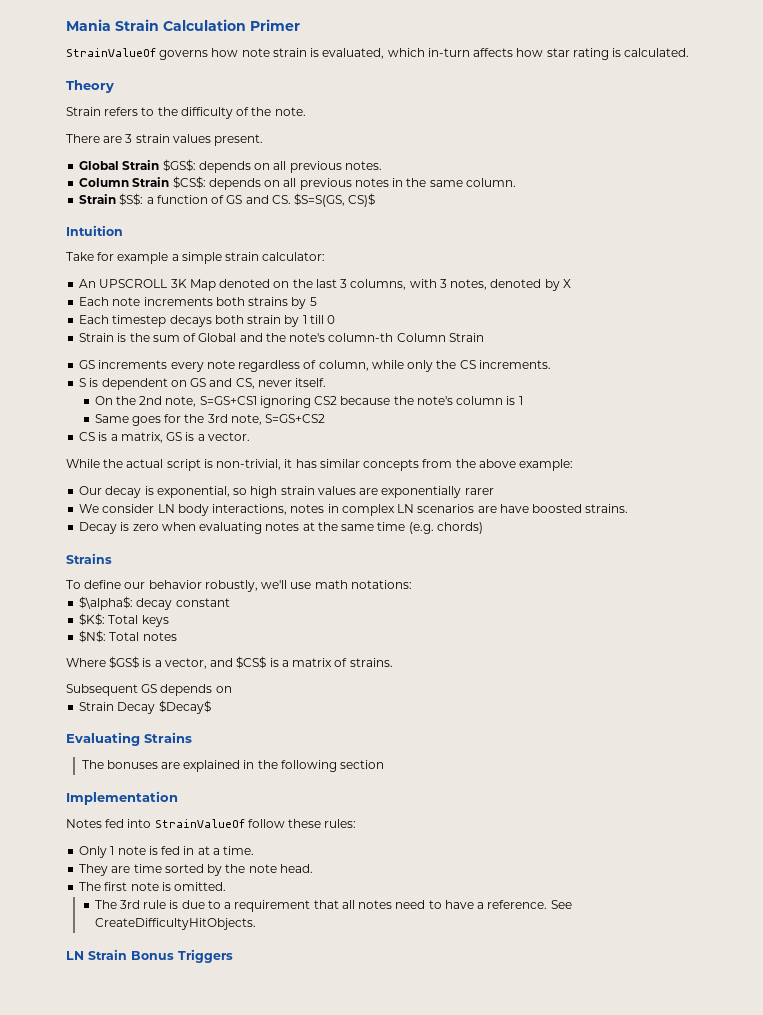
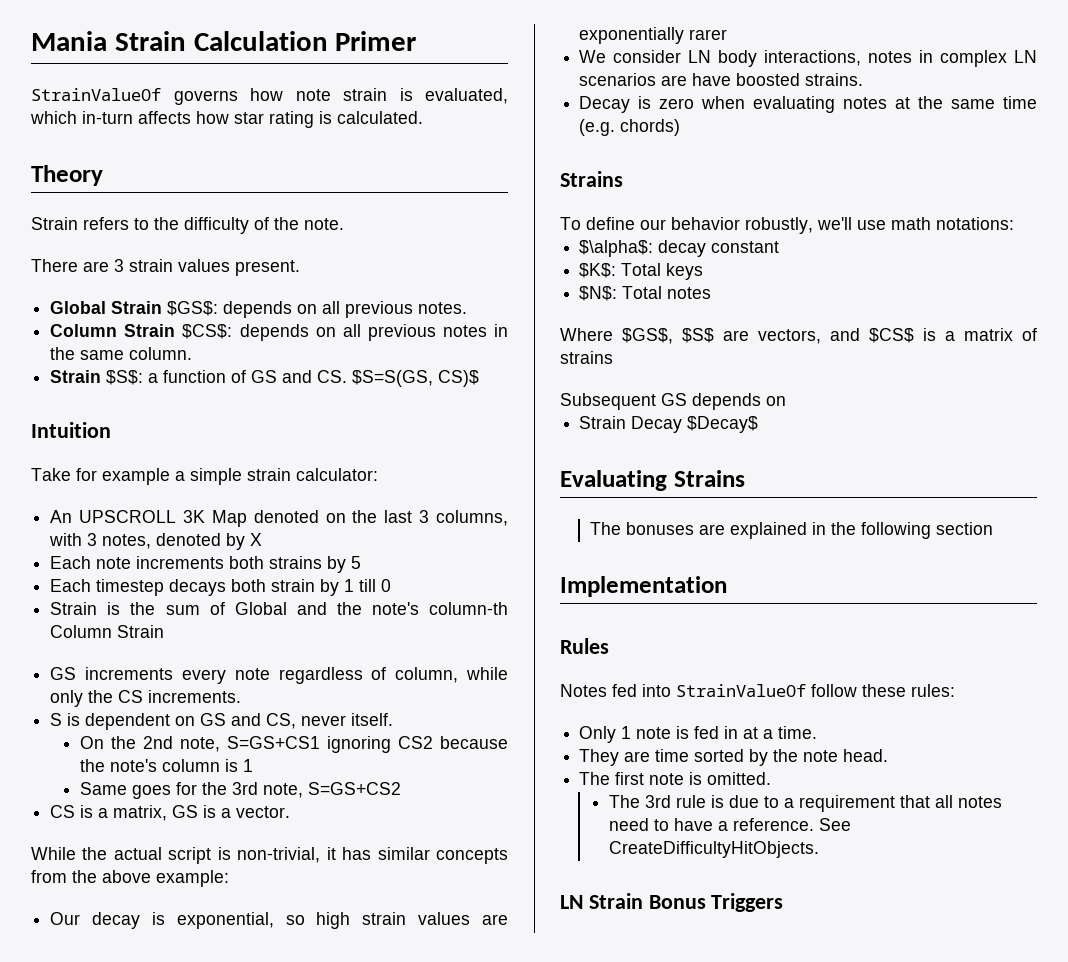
- Where $GS$ is a vector, and $CS$ is a matrix of strains.
+ Where $GS$, $S$ are vectors, and $CS$ is a matrix of strains
+ Rules

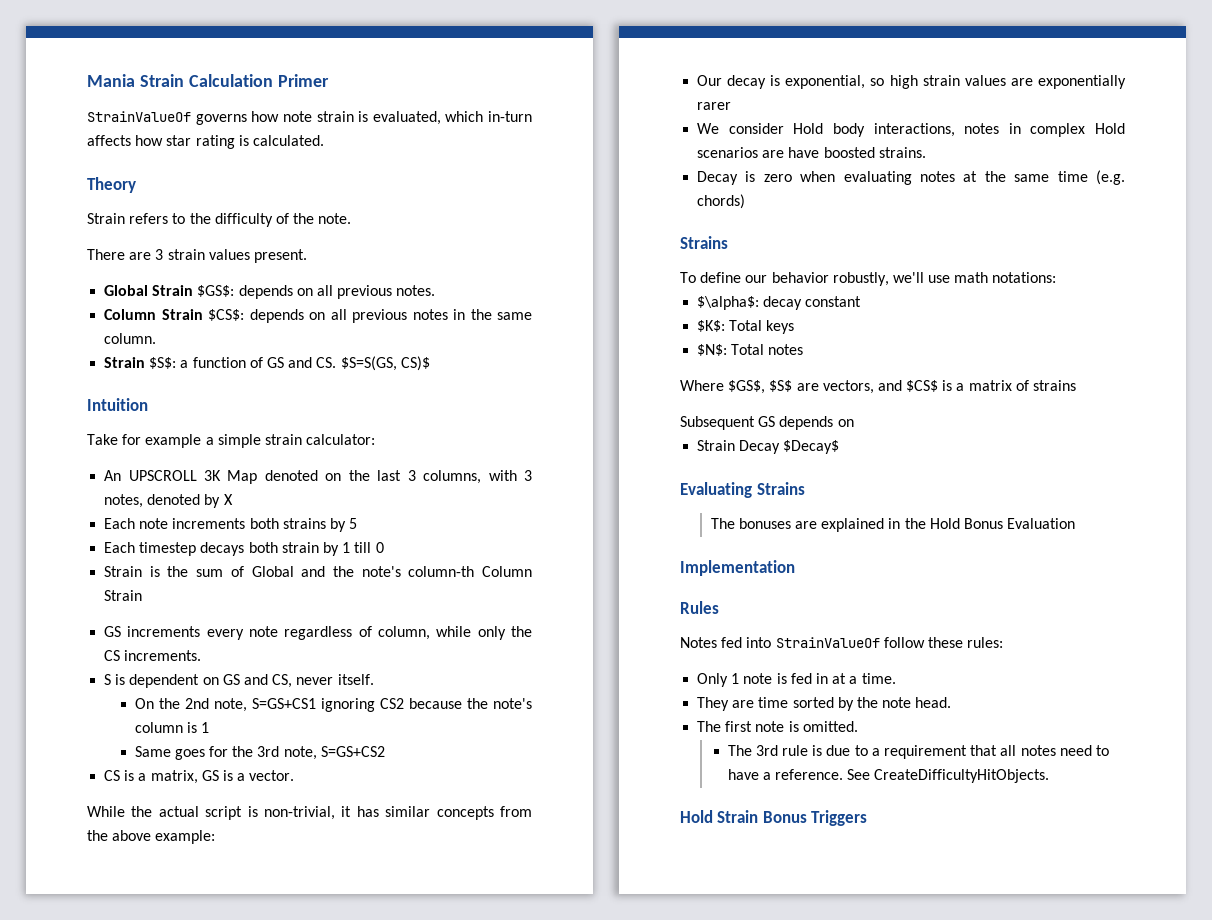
- We consider LN body interactions, notes in complex LN scenarios are have boosted strains.
+ We consider Hold body interactions, notes in complex Hold scenarios are have boosted strains.
- The bonuses are explained in the following section
+ The bonuses are explained in the Hold Bonus Evaluation
- LN Strain Bonus Triggers
+ Hold Strain Bonus Triggers

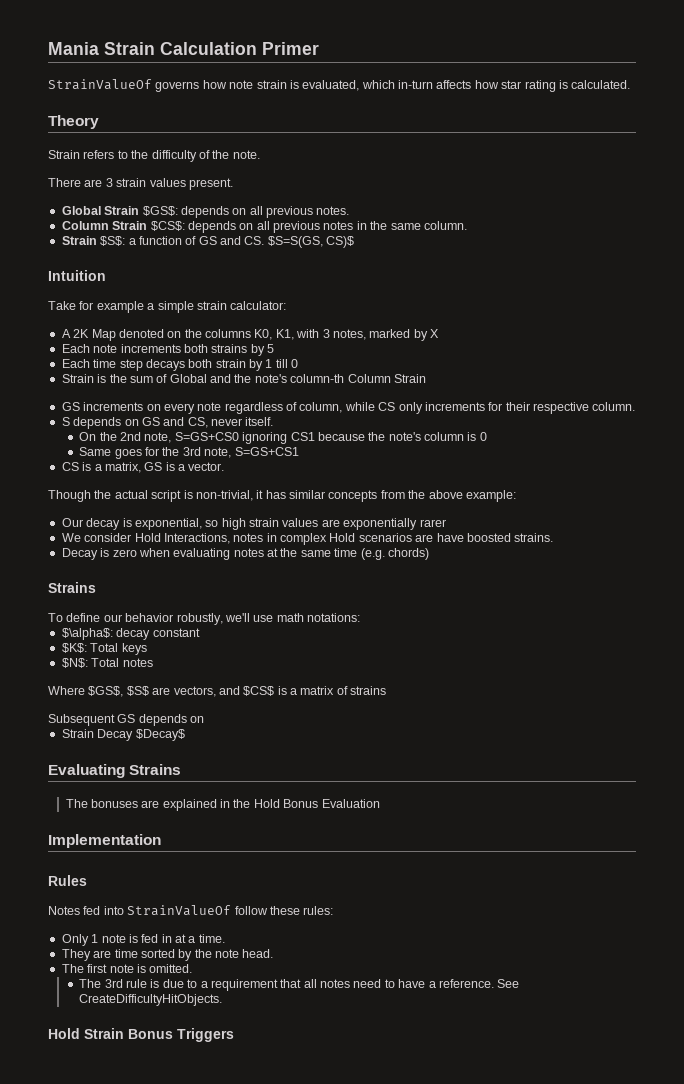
- An UPSCROLL 3K Map denoted on the last 3 columns, with 3 notes, denoted by X
+ A 2K Map denoted on the columns K0, K1, with 3 notes, marked by X
- Each timestep decays both strain by 1 till 0
+ Each time step decays both strain by 1 till 0
- GS increments every note regardless of column, while only the CS increments.
+ GS increments on every note regardless of column, while CS only increments for their respective column.
- S is dependent on GS and CS, never itself.
+ S depends on GS and CS, never itself.
- On the 2nd note, S=GS+CS1 ignoring CS2 because the note's column is 1
+ On the 2nd note, S=GS+CS0 ignoring CS1 because the note's column is 0
- Same goes for the 3rd note, S=GS+CS2
+ Same goes for the 3rd note, S=GS+CS1
- While the actual script is non-trivial, it has similar concepts from the above example:
+ Though the actual script is non-trivial, it has similar concepts from the above example:
- We consider Hold body interactions, notes in complex Hold scenarios are have boosted strains.
+ We consider Hold Interactions, notes in complex Hold scenarios are have boosted strains.

